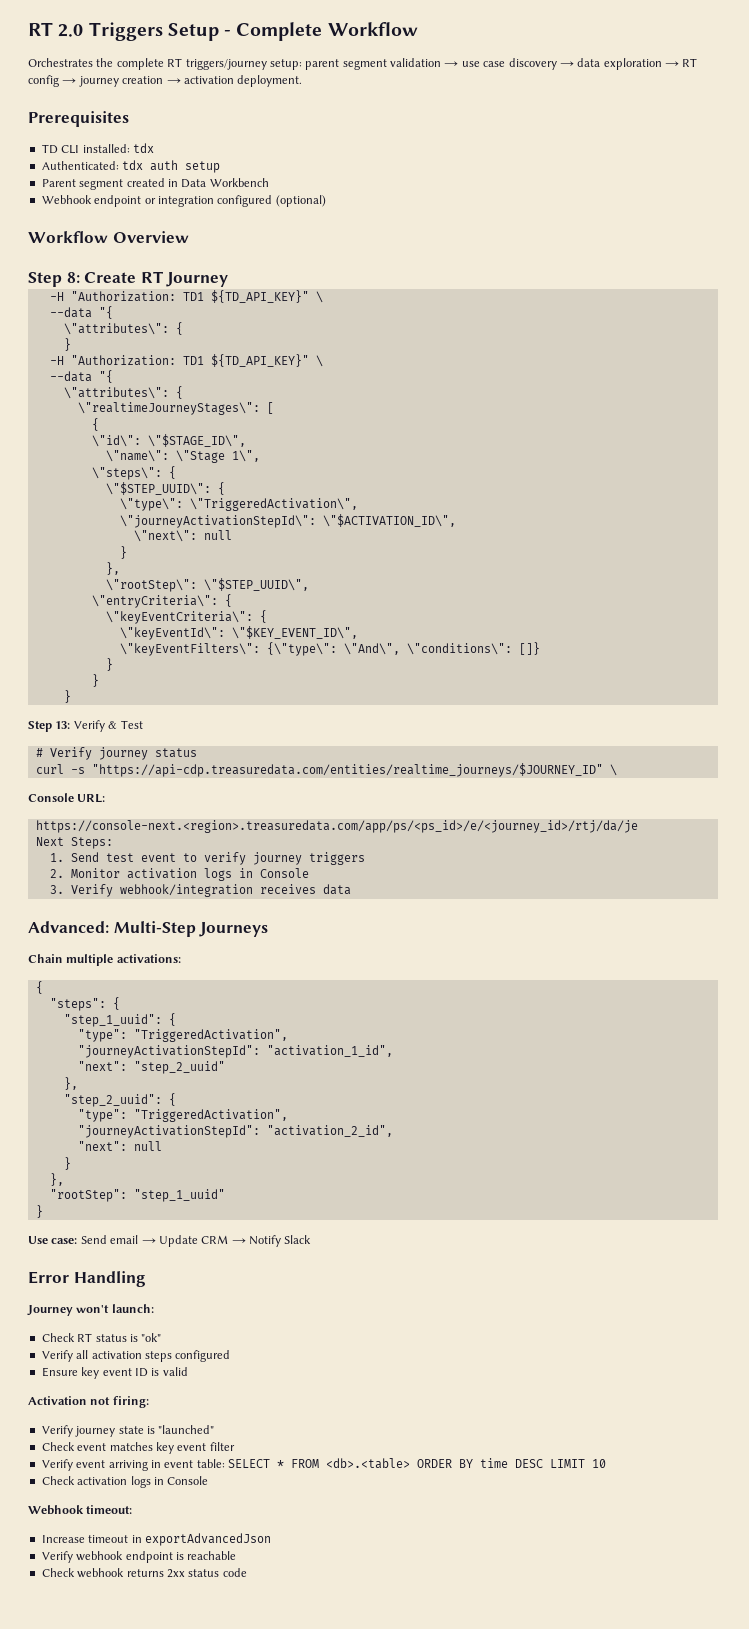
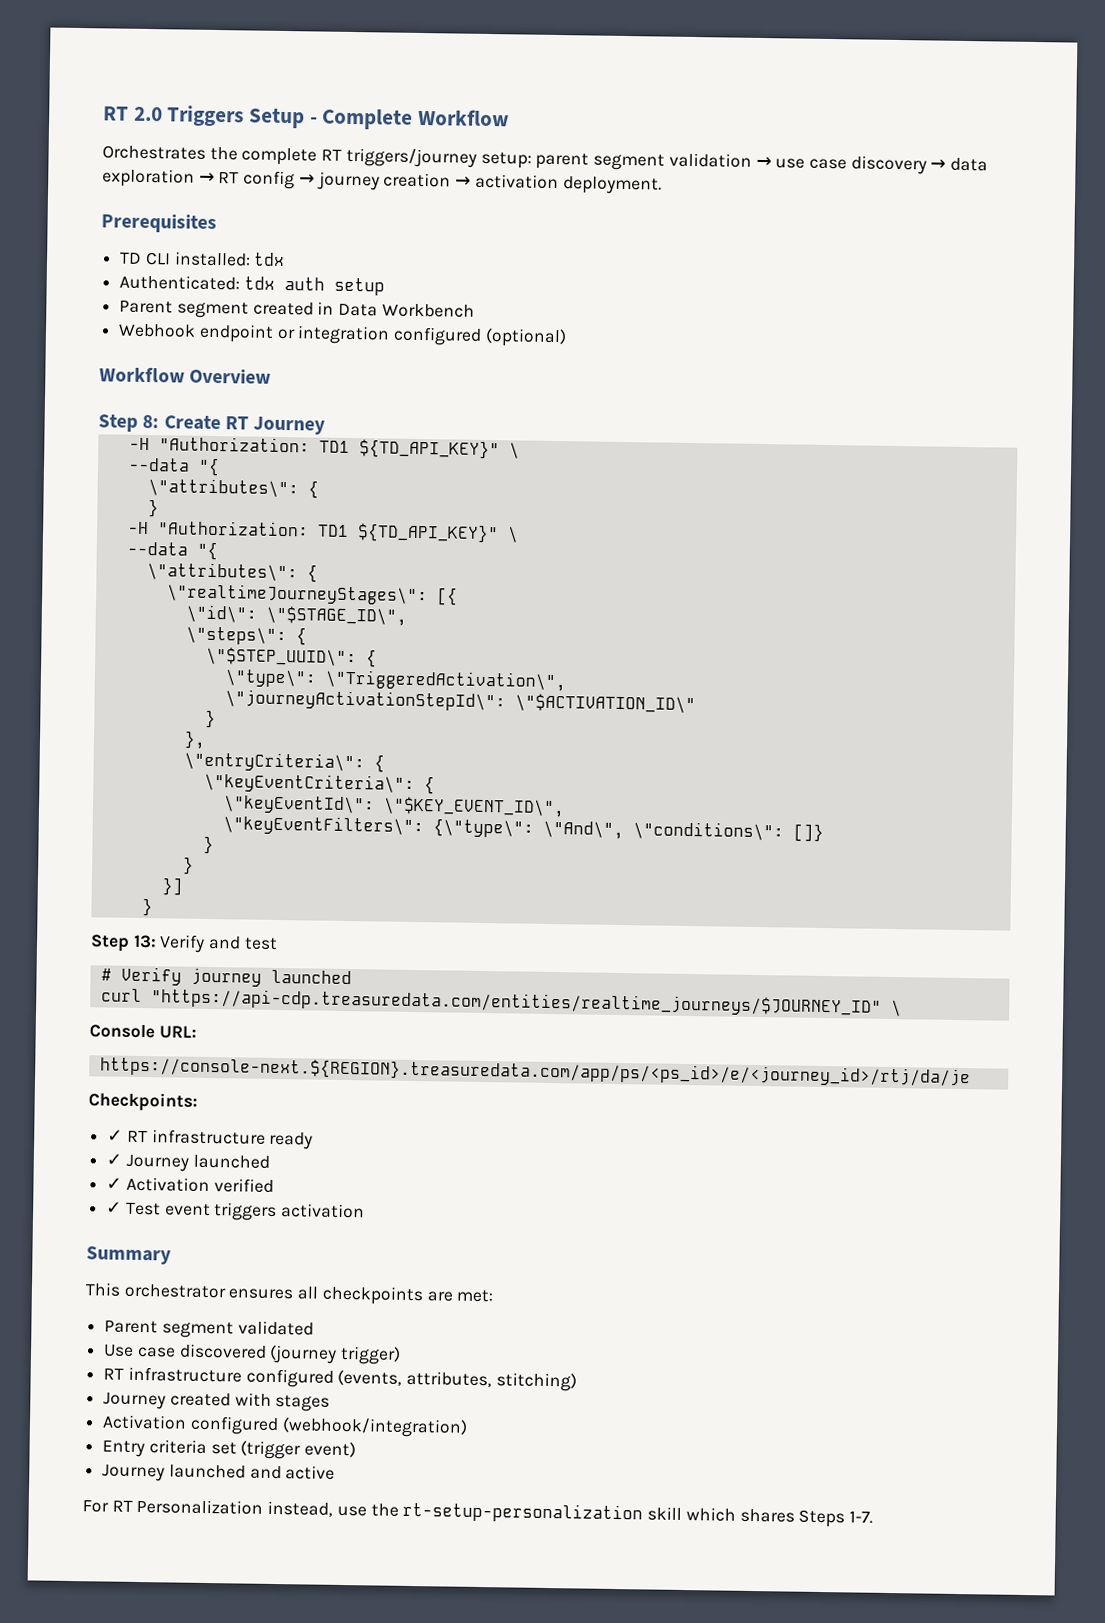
- \"realtimeJourneyStages\": [
- {
+ \"realtimeJourneyStages\": [{
- \"name\": \"Stage 1\",
- \"journeyActivationStepId\": \"$ACTIVATION_ID\",
- \"next\": null
+ \"journeyActivationStepId\": \"$ACTIVATION_ID\"
  }
  },
- \"rootStep\": \"$STEP_UUID\",
+ }]
- Step 13: Verify & Test
+ Step 13: Verify and test
- # Verify journey status
+ # Verify journey launched
- curl -s "https://api-cdp.treasuredata.com/entities/realtime_journeys/$JOURNEY_ID" \
+ curl "https://api-cdp.treasuredata.com/entities/realtime_journeys/$JOURNEY_ID" \
- https://console-next.<region>.treasuredata.com/app/ps/<ps_id>/e/<journey_id>/rtj/da/je
- Next Steps:
- 1. Send test event to verify journey triggers
- 2. Monitor activation logs in Console
- 3. Verify webhook/integration receives data
- Advanced: Multi-Step Journeys
- Chain multiple activations:
- {
- "steps": {
- "step_1_uuid": {
- "type": "TriggeredActivation",
- "journeyActivationStepId": "activation_1_id",
- "next": "step_2_uuid"
- },
- "step_2_uuid": {
- "type": "TriggeredActivation",
- "journeyActivationStepId": "activation_2_id",
- "next": null
- }
- },
- "rootStep": "step_1_uuid"
- }
- Use case: Send email → Update CRM → Notify Slack
- Error Handling
- Journey won't launch:
- Check RT status is "ok"
- Verify all activation steps configured
- Ensure key event ID is valid
- Activation not firing:
- Verify journey state is "launched"
- Check event matches key event filter
- Verify event arriving in event table: SELECT * FROM <db>.<table> ORDER BY time DESC LIMIT 10
- Check activation logs in Console
- Webhook timeout:
- Increase timeout in exportAdvancedJson
- Verify webhook endpoint is reachable
- Check webhook returns 2xx status code
+ https://console-next.${REGION}.treasuredata.com/app/ps/<ps_id>/e/<journey_id>/rtj/da/je
+ Checkpoints:
+ ✓ RT infrastructure ready
+ ✓ Journey launched
+ ✓ Activation verified
+ ✓ Test event triggers activation
+ Summary
+ This orchestrator ensures all checkpoints are met:
+ Parent segment validated
+ Use case discovered (journey trigger)
+ RT infrastructure configured (events, attributes, stitching)
+ Journey created with stages
+ Activation configured (webhook/integration)
+ Entry criteria set (trigger event)
+ Journey launched and active
+ For RT Personalization instead, use the rt-setup-personalization skill which shares Steps 1-7.

